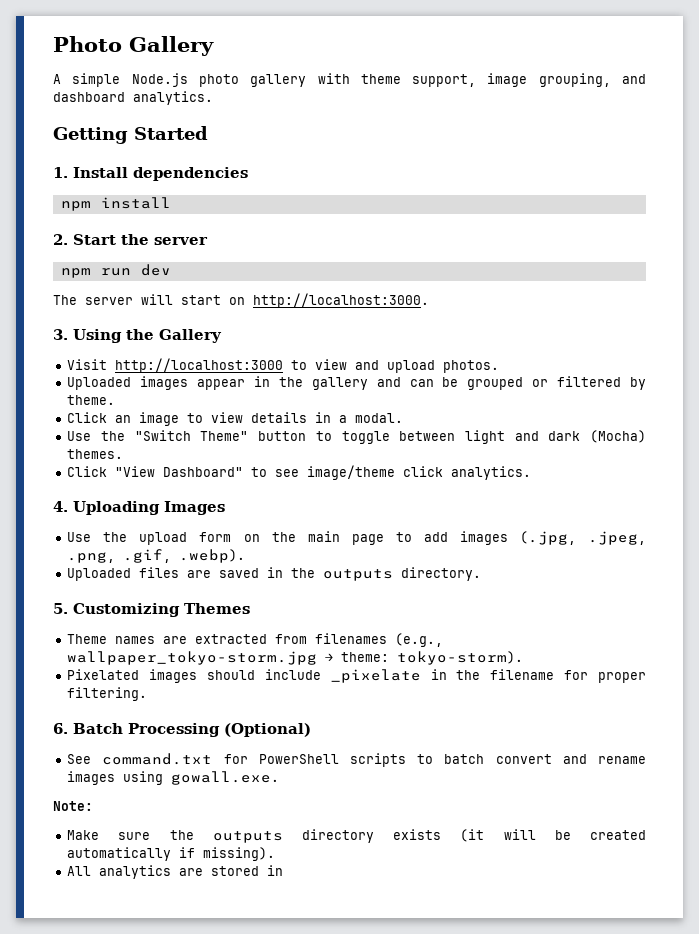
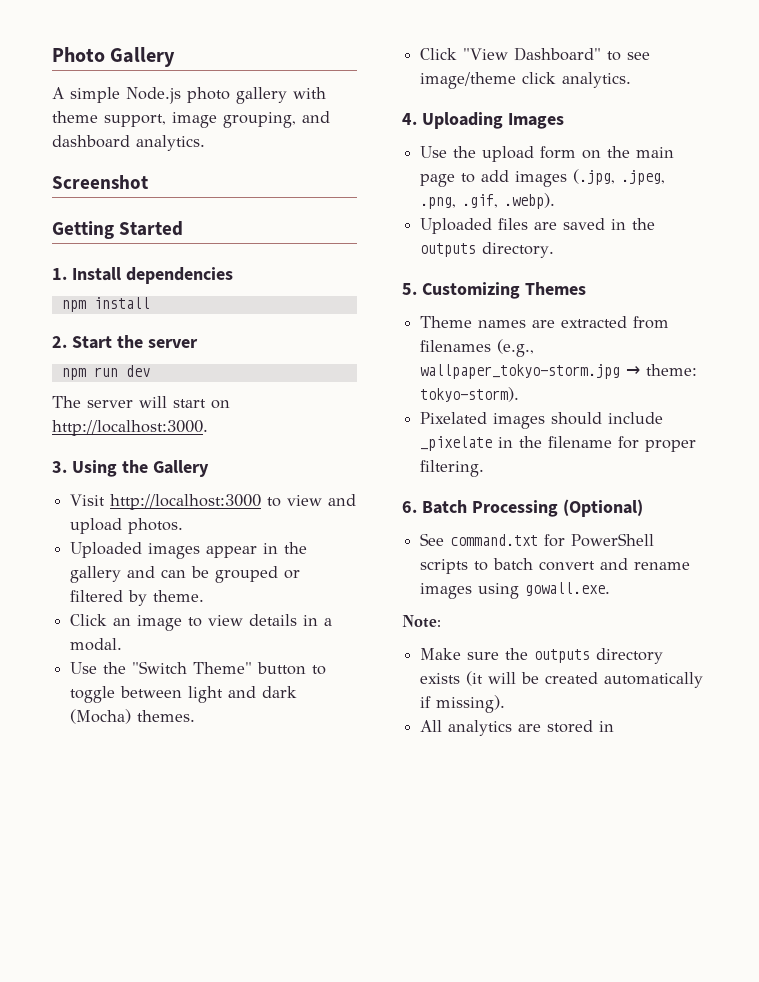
+ Screenshot

